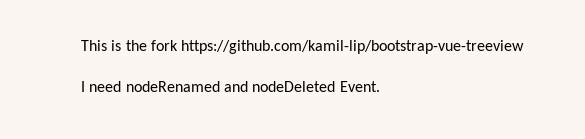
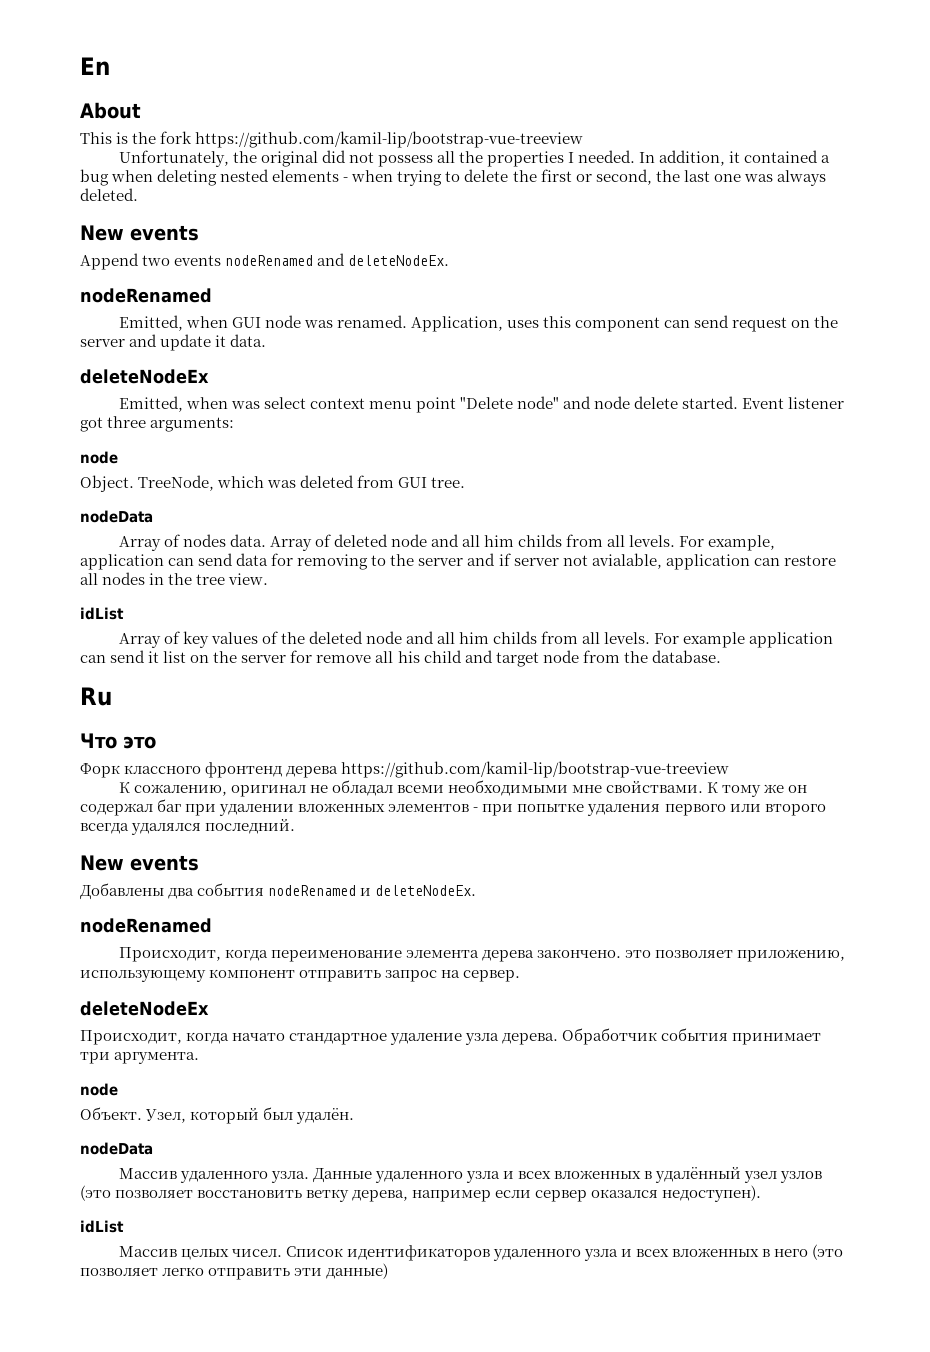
+ En
+ About
- I need nodeRenamed and nodeDeleted Event.
+ Unfortunately, the original did not possess all the properties I needed. In addition, it contained a bug when deleting nested elements - when trying to delete the first or second, the last one was always deleted.
+ New events
+ Append two events nodeRenamed and deleteNodeEx.
+ nodeRenamed
+ Emitted, when GUI node was renamed. Application, uses this component can send request on the server and update it data.
+ deleteNodeEx
+ Emitted, when was select context menu point "Delete node" and node delete started. Event listener got three arguments:
+ node
+ Object. TreeNode, which was deleted from GUI tree.
+ nodeData
+ Array of nodes data. Array of deleted node and all him childs from all levels. For example, application can send data for removing to the server and if server not avialable, application can restore all nodes in the tree view.
+ idList
+ Array of key values of the deleted node and all him childs from all levels. For example application can send it list on the server for remove all his child and target node from the database.
+ Ru
+ Что это
+ Форк классного фронтенд дерева https://github.com/kamil-lip/bootstrap-vue-treeview
+ К сожалению, оригинал не обладал всеми необходимыми мне свойствами. К тому же он содержал баг при удалении вложенных элементов - при попытке удаления первого или второго всегда удалялся последний.
+ New events
+ Добавлены два события nodeRenamed и deleteNodeEx.
+ nodeRenamed
+ Происходит, когда переименование элемента дерева закончено. это позволяет приложению, использующему компонент отправить запрос на сервер.
+ deleteNodeEx
+ Происходит, когда начато стандартное удаление узла дерева. Обработчик события принимает три аргумента.
+ node
+ Объект. Узел, который был удалён.
+ nodeData
+ Массив удаленного узла. Данные удаленного узла и всех вложенных в удалённый узел узлов (это позволяет восстановить ветку дерева, например если сервер оказался недоступен).
+ idList
+ Массив целых чисел. Список идентификаторов удаленного узла и всех вложенных в него (это позволяет легко отправить эти данные)

